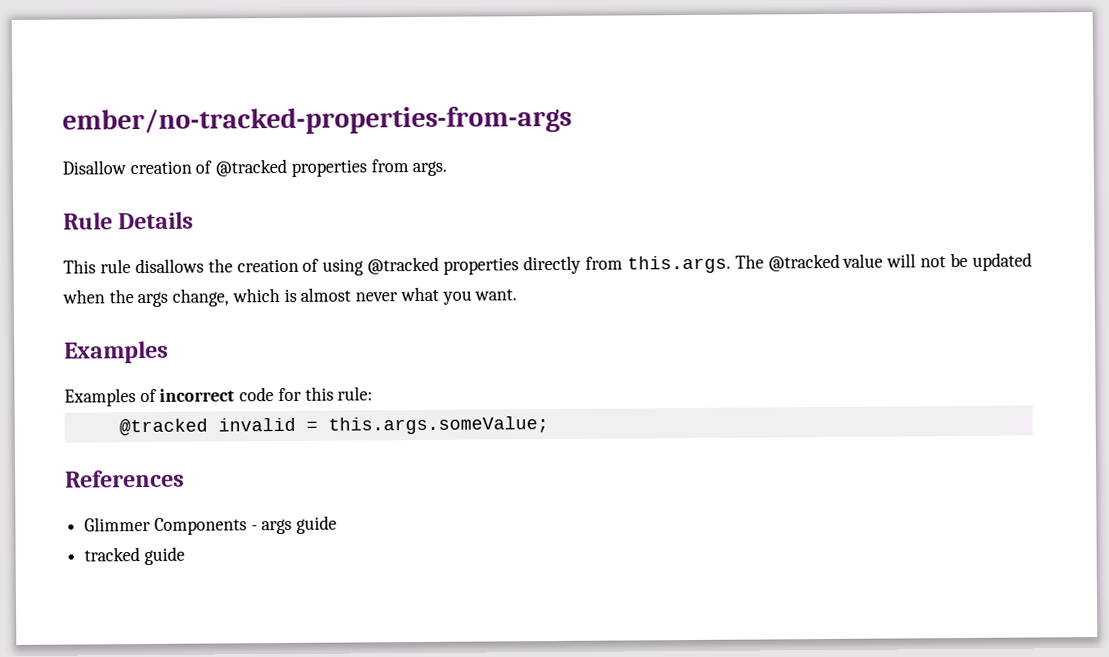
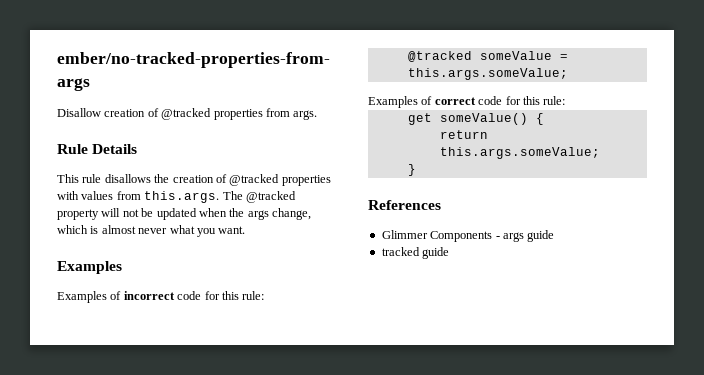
- This rule disallows the creation of using @tracked properties directly from this.args. The @tracked value will not be updated when the args change, which is almost never what you want.
+ This rule disallows the creation of @tracked properties with values from this.args. The @tracked property will not be updated when the args change, which is almost never what you want.
- @tracked invalid = this.args.someValue;
+ @tracked someValue = this.args.someValue;
+ Examples of correct code for this rule:
+ get someValue() {
+ return this.args.someValue;
+ }

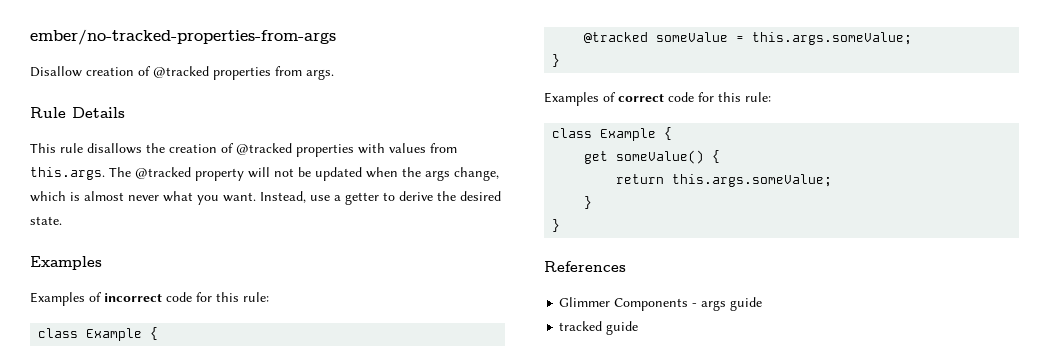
+ Instead, use a getter to derive the desired state.
  Examples of incorrect code for this rule:
+ class Example {
  @tracked someValue = this.args.someValue;
+ }
  Examples of correct code for this rule:
+ class Example {
  return this.args.someValue;
+ }

